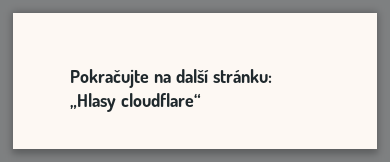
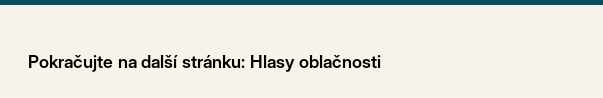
- Pokračujte na další stránku: „Hlasy cloudflare“
+ Pokračujte na další stránku: Hlasy oblačnosti

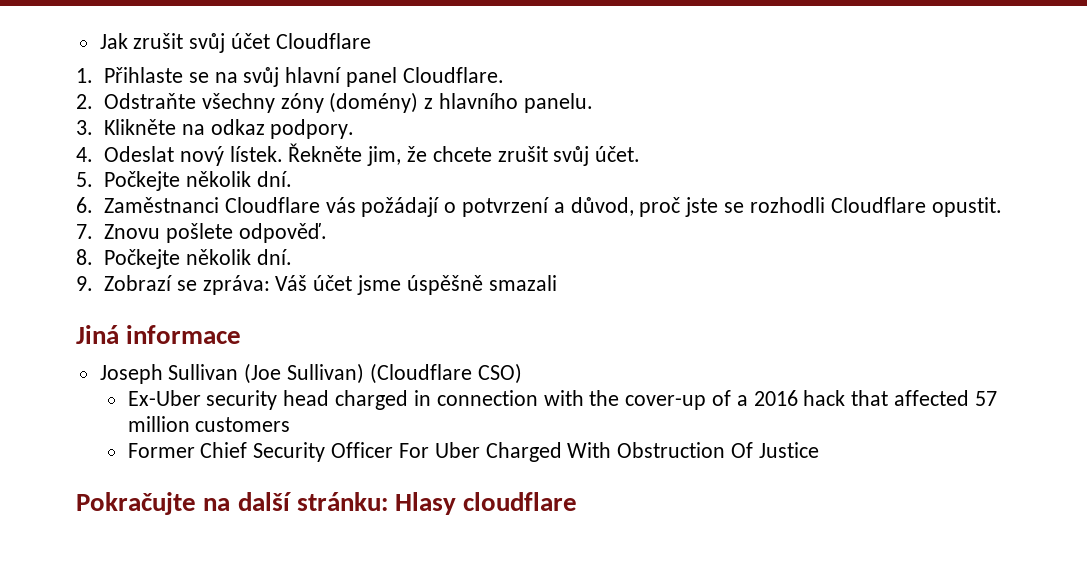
+ Jak zrušit svůj účet Cloudflare
+ 1. Přihlaste se na svůj hlavní panel Cloudflare.
+ 2. Odstraňte všechny zóny (domény) z hlavního panelu.
+ 3. Klikněte na odkaz podpory.
+ 4. Odeslat nový lístek. Řekněte jim, že chcete zrušit svůj účet.
+ 5. Počkejte několik dní.
+ 6. Zaměstnanci Cloudflare vás požádají o potvrzení a důvod, proč jste se rozhodli Cloudflare opustit.
+ 7. Znovu pošlete odpověď.
+ 8. Počkejte několik dní.
+ 9. Zobrazí se zpráva: Váš účet jsme úspěšně smazali
+ Jiná informace
+ Joseph Sullivan (Joe Sullivan) (Cloudflare CSO)
+ Ex-Uber security head charged in connection with the cover-up of a 2016 hack that affected 57 million customers
+ Former Chief Security Officer For Uber Charged With Obstruction Of Justice
- Pokračujte na další stránku: Hlasy oblačnosti
+ Pokračujte na další stránku: Hlasy cloudflare

